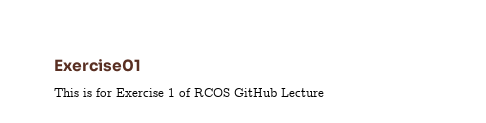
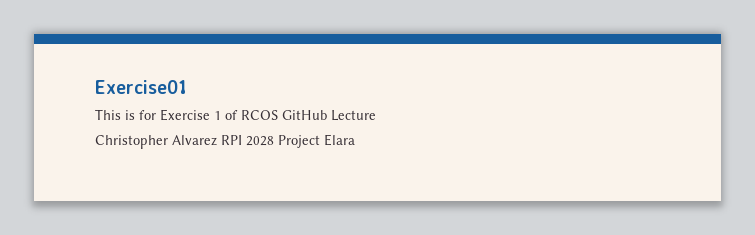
+ Christopher Alvarez RPI 2028 Project Elara

